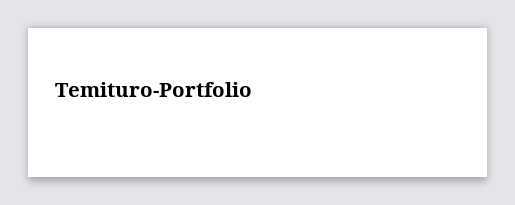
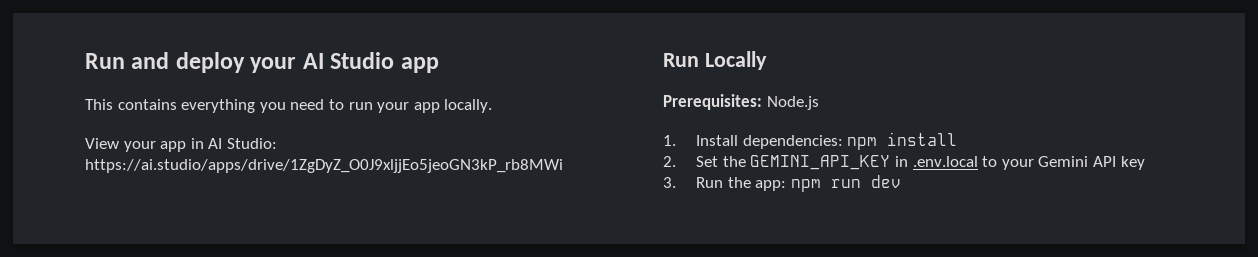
- Temituro-Portfolio
+ Run and deploy your AI Studio app
+ This contains everything you need to run your app locally.
+ View your app in AI Studio: https://ai.studio/apps/drive/1ZgDyZ_O0J9xljjEo5jeoGN3kP_rb8MWi
+ Run Locally
+ Prerequisites: Node.js
+ 1. Install dependencies: npm install
+ 2. Set the GEMINI_API_KEY in .env.local to your Gemini API key
+ 3. Run the app: npm run dev

